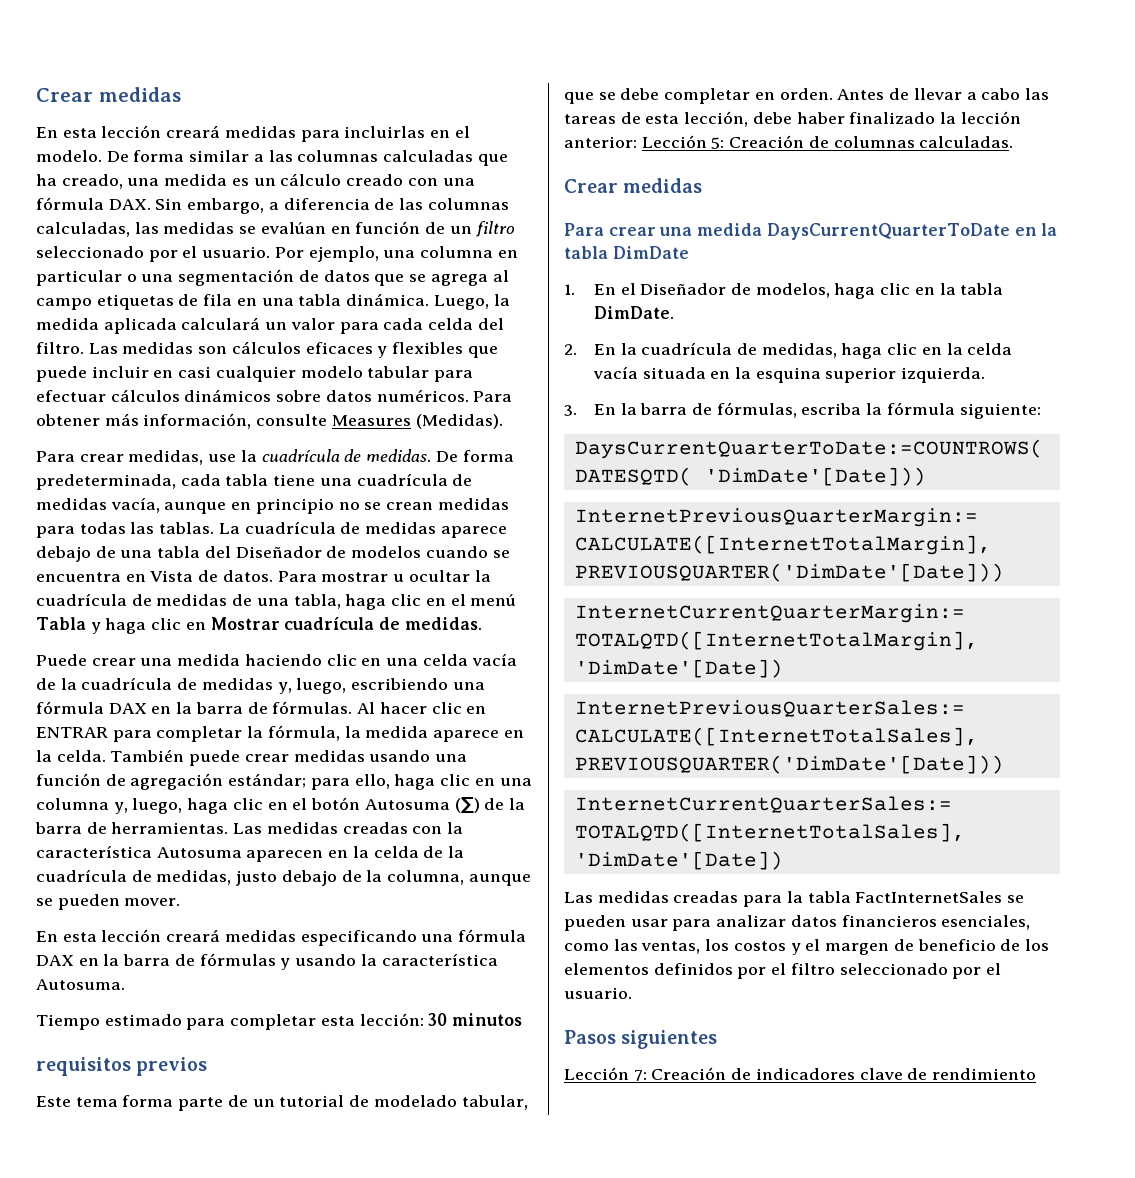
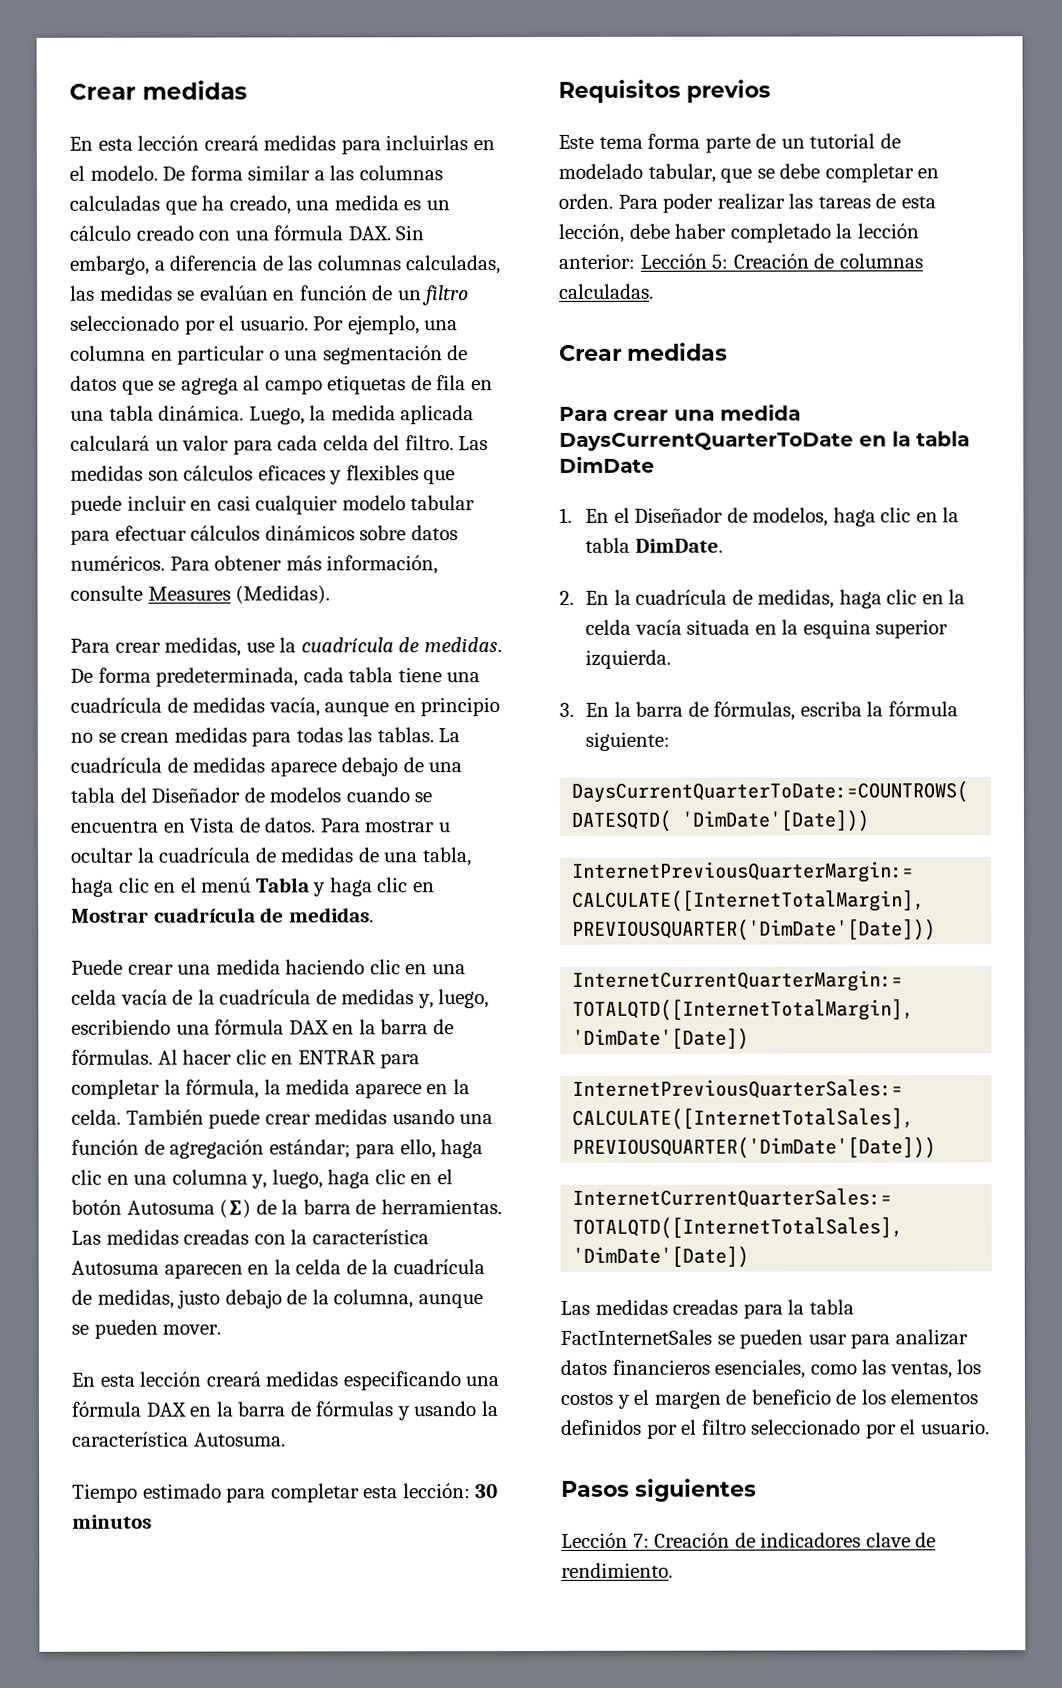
- requisitos previos
+ Requisitos previos
- Antes de llevar a cabo las tareas de esta lección, debe haber finalizado la lección anterior: Lección 5: Creación de columnas calculadas.
+ Para poder realizar las tareas de esta lección, debe haber completado la lección anterior: Lección 5: Creación de columnas calculadas.
- Lección 7: Creación de indicadores clave de rendimiento
+ Lección 7: Creación de indicadores clave de rendimiento.

